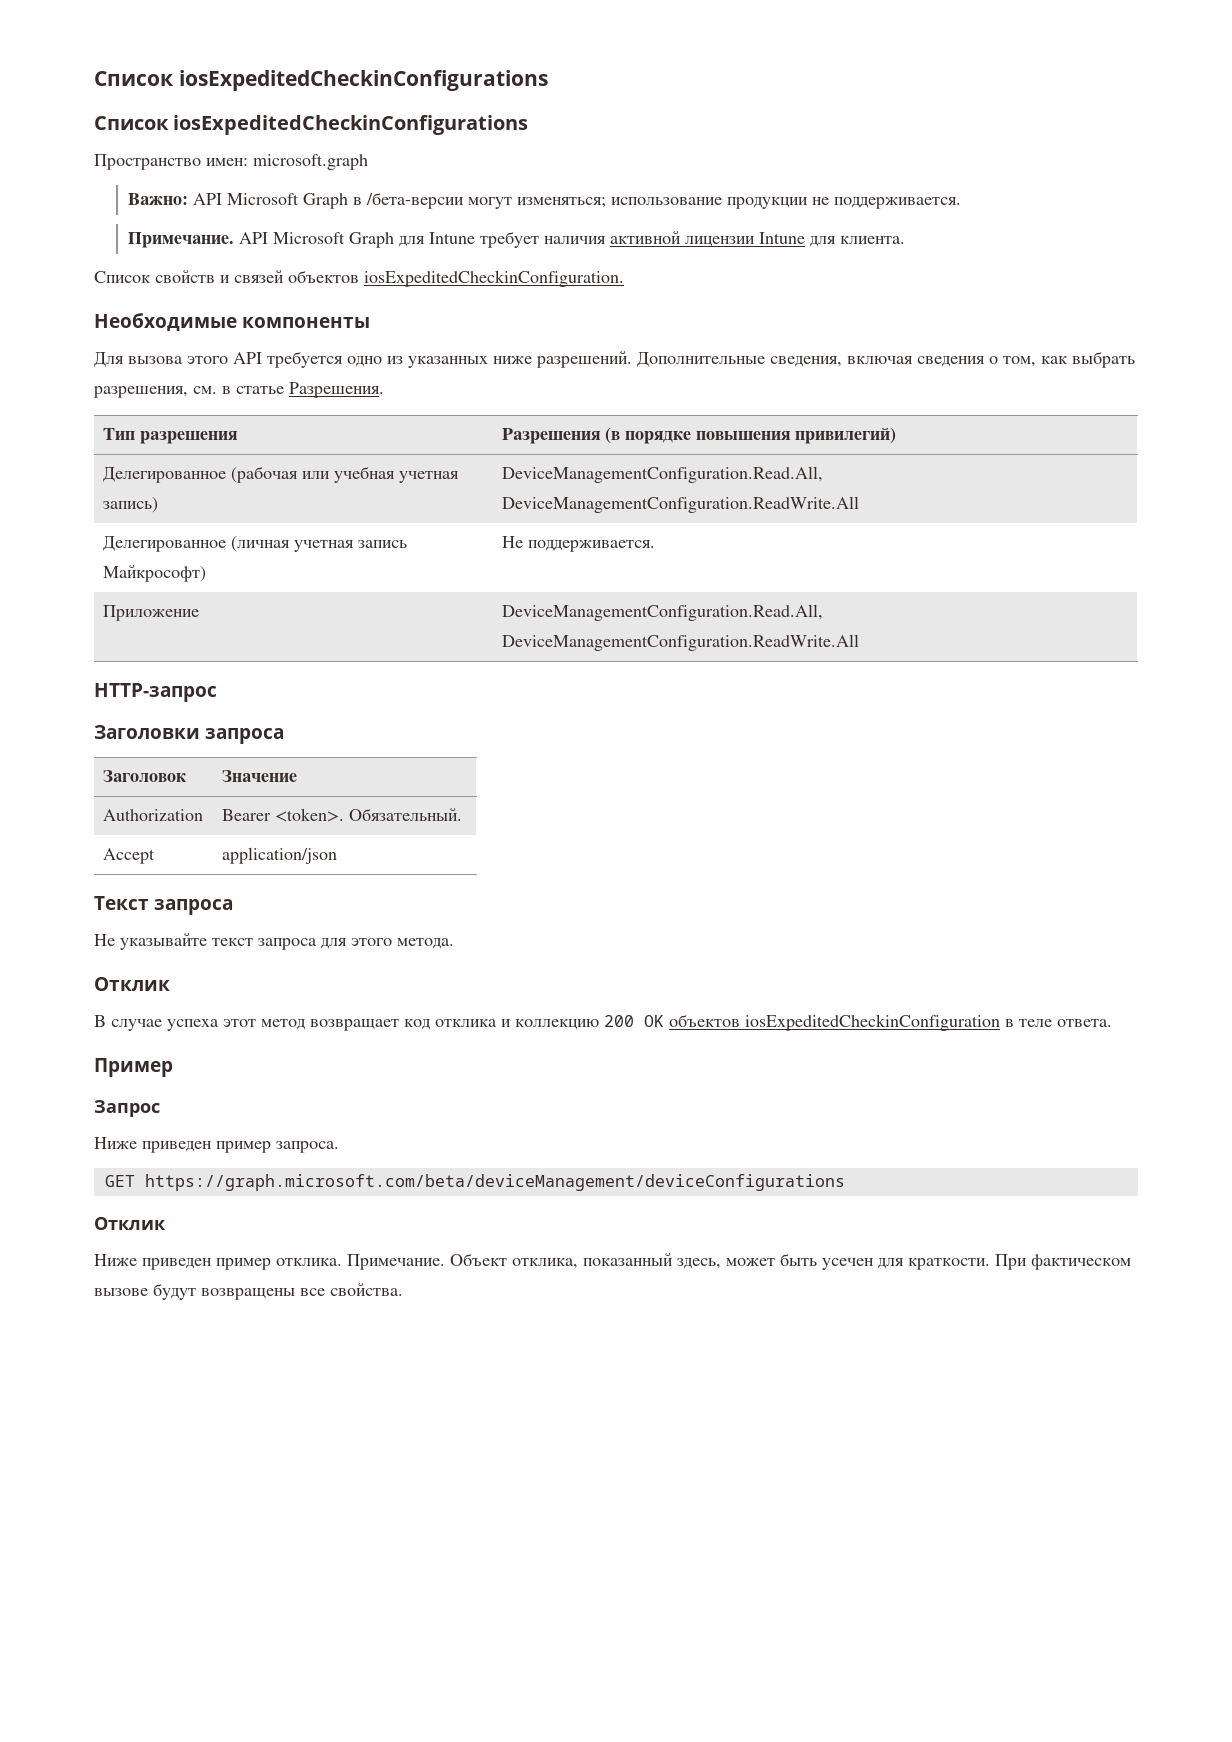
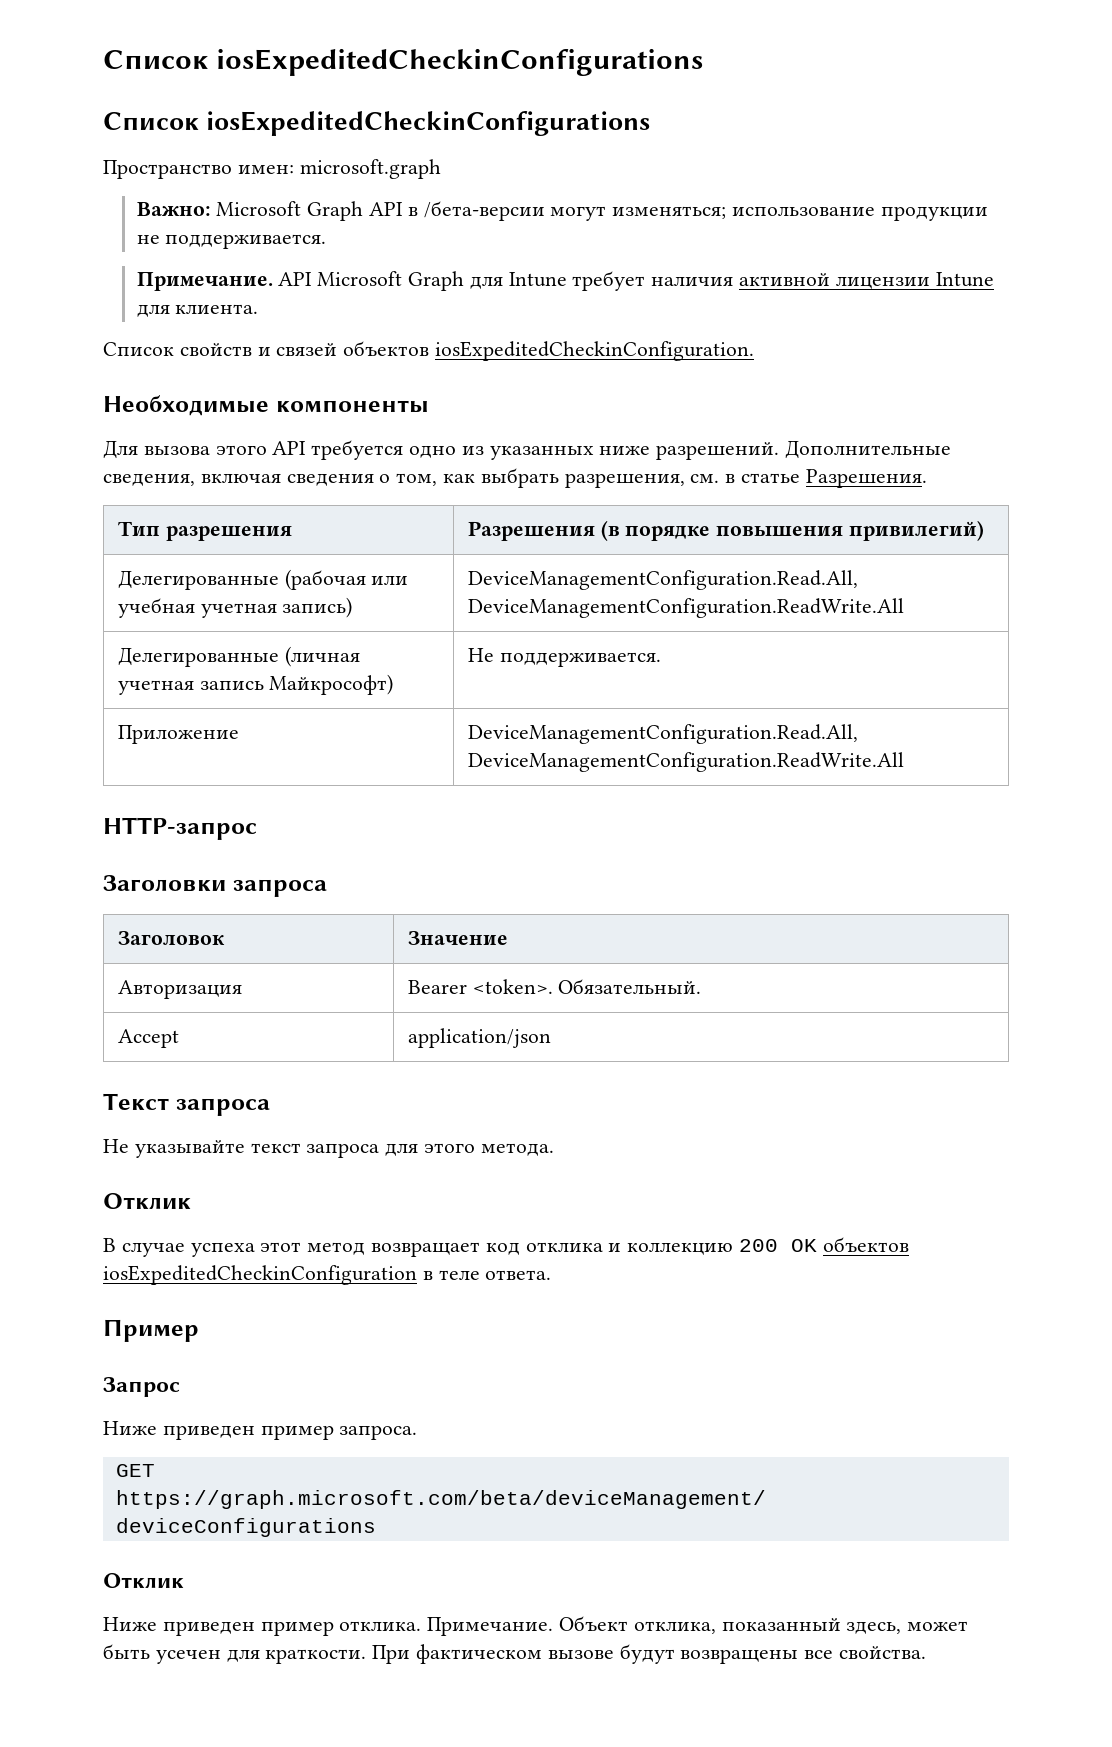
- Важно: API Microsoft Graph в /бета-версии могут изменяться; использование продукции не поддерживается.
+ Важно: Microsoft Graph API в /бета-версии могут изменяться; использование продукции не поддерживается.
- Делегированное (рабочая или учебная учетная запись) | DeviceManagementConfiguration.Read.All, DeviceManagementConfiguration.ReadWrite.All
+ Делегированные (рабочая или учебная учетная запись) | DeviceManagementConfiguration.Read.All, DeviceManagementConfiguration.ReadWrite.All
- Делегированное (личная учетная запись Майкрософт) | Не поддерживается.
+ Делегированные (личная учетная запись Майкрософт) | Не поддерживается.
- Authorization | Bearer <token>. Обязательный.
+ Авторизация | Bearer <token>. Обязательный.

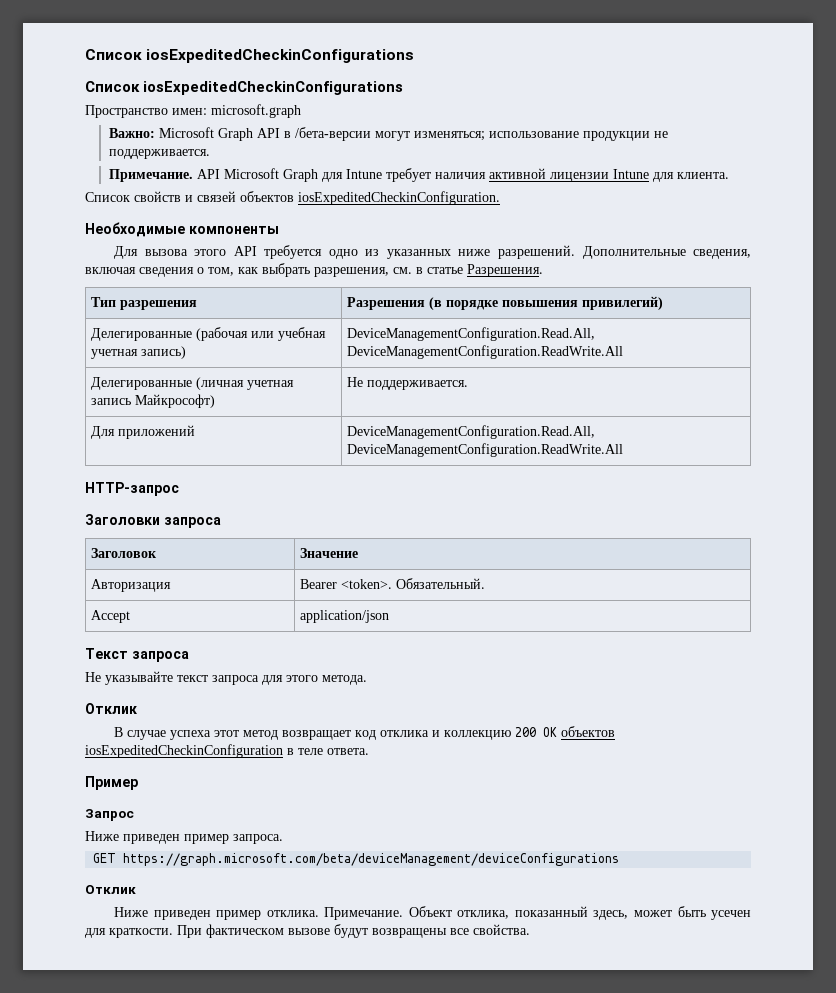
- Приложение | DeviceManagementConfiguration.Read.All, DeviceManagementConfiguration.ReadWrite.All
+ Для приложений | DeviceManagementConfiguration.Read.All, DeviceManagementConfiguration.ReadWrite.All

